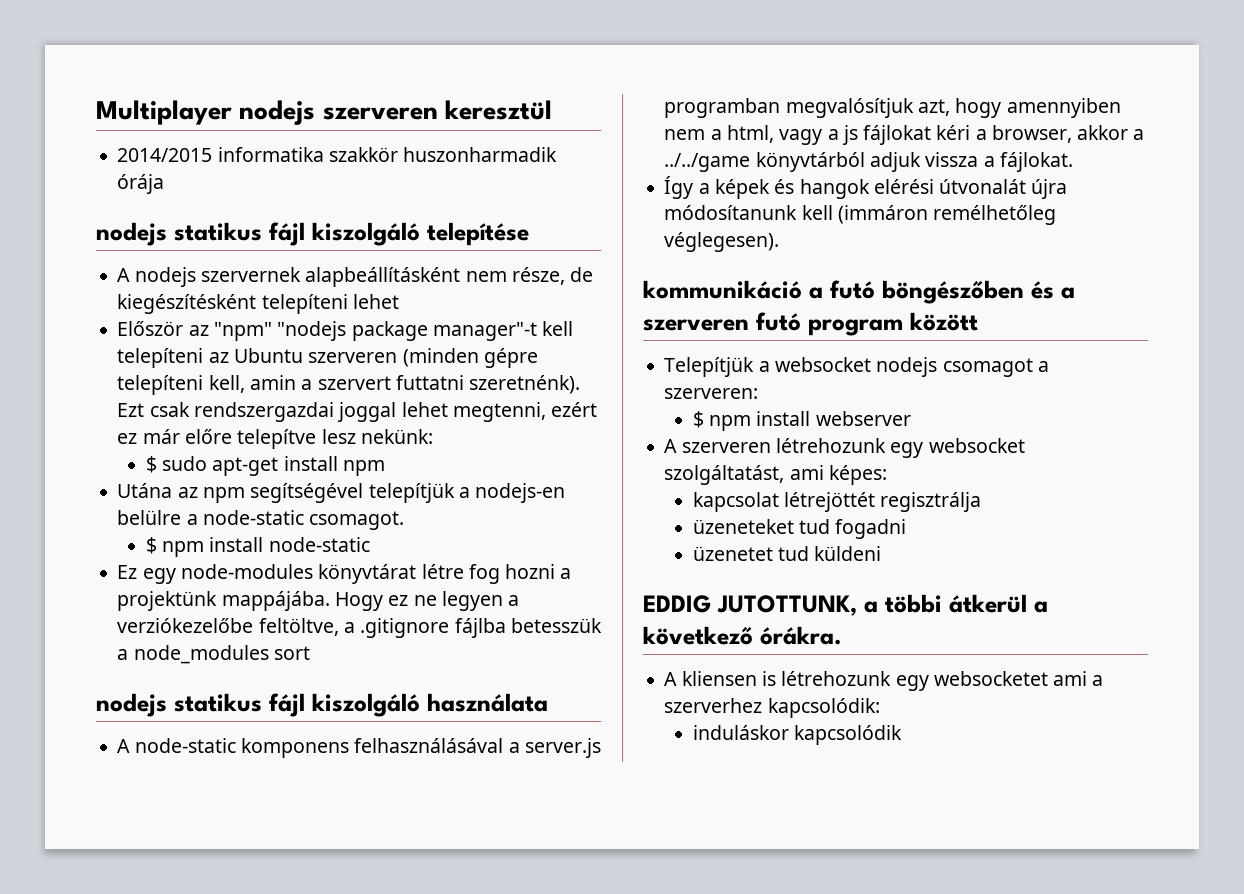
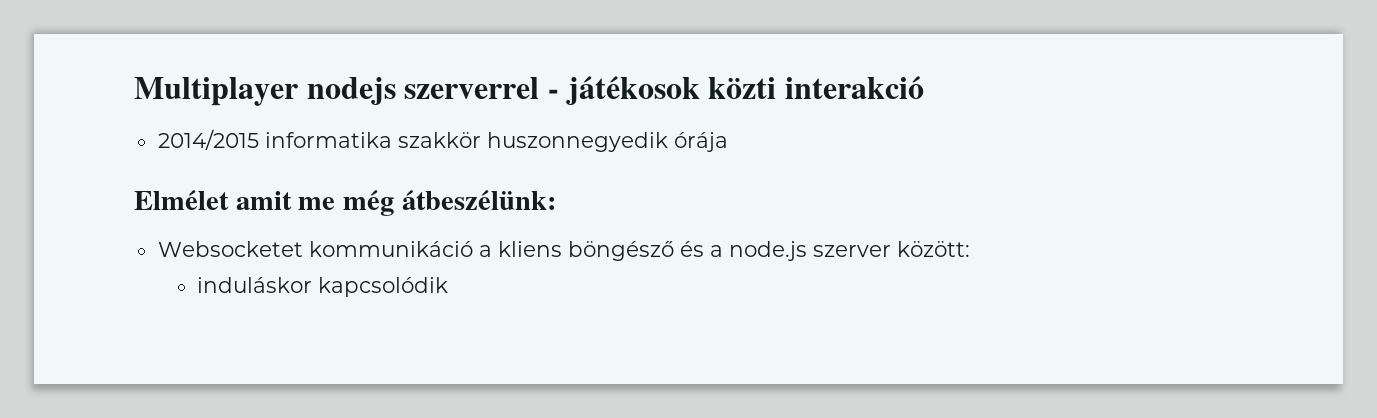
- Multiplayer nodejs szerveren keresztül
+ Multiplayer nodejs szerverrel - játékosok közti interakció
- 2014/2015 informatika szakkör huszonharmadik órája
+ 2014/2015 informatika szakkör huszonnegyedik órája
- nodejs statikus fájl kiszolgáló telepítése
- A nodejs szervernek alapbeállításként nem része, de kiegészítésként telepíteni lehet
- Először az "npm" "nodejs package manager"-t kell telepíteni az Ubuntu szerveren (minden gépre telepíteni kell, amin a szervert futtatni szeretnénk). Ezt csak rendszergazdai joggal lehet megtenni, ezért ez már előre telepítve lesz nekünk:
- $ sudo apt-get install npm
- Utána az npm segítségével telepítjük a nodejs-en belülre a node-static csomagot.
- $ npm install node-static
- Ez egy node-modules könyvtárat létre fog hozni a projektünk mappájába. Hogy ez ne legyen a verziókezelőbe feltöltve, a .gitignore fájlba betesszük a node_modules sort
- nodejs statikus fájl kiszolgáló használata
- A node-static komponens felhasználásával a server.js programban megvalósítjuk azt, hogy amennyiben nem a html, vagy a js fájlokat kéri a browser, akkor a ../../game könyvtárból adjuk vissza a fájlokat.
- Így a képek és hangok elérési útvonalát újra módosítanunk kell (immáron remélhetőleg véglegesen).
- kommunikáció a futó böngészőben és a szerveren futó program között
- Telepítjük a websocket nodejs csomagot a szerveren:
- $ npm install webserver
- A szerveren létrehozunk egy websocket szolgáltatást, ami képes:
- kapcsolat létrejöttét regisztrálja
- üzeneteket tud fogadni
- üzenetet tud küldeni
- EDDIG JUTOTTUNK, a többi átkerül a következő órákra.
- A kliensen is létrehozunk egy websocketet ami a szerverhez kapcsolódik:
+ Elmélet amit me még átbeszélünk:
+ Websocketet kommunikáció a kliens böngésző és a node.js szerver között:

